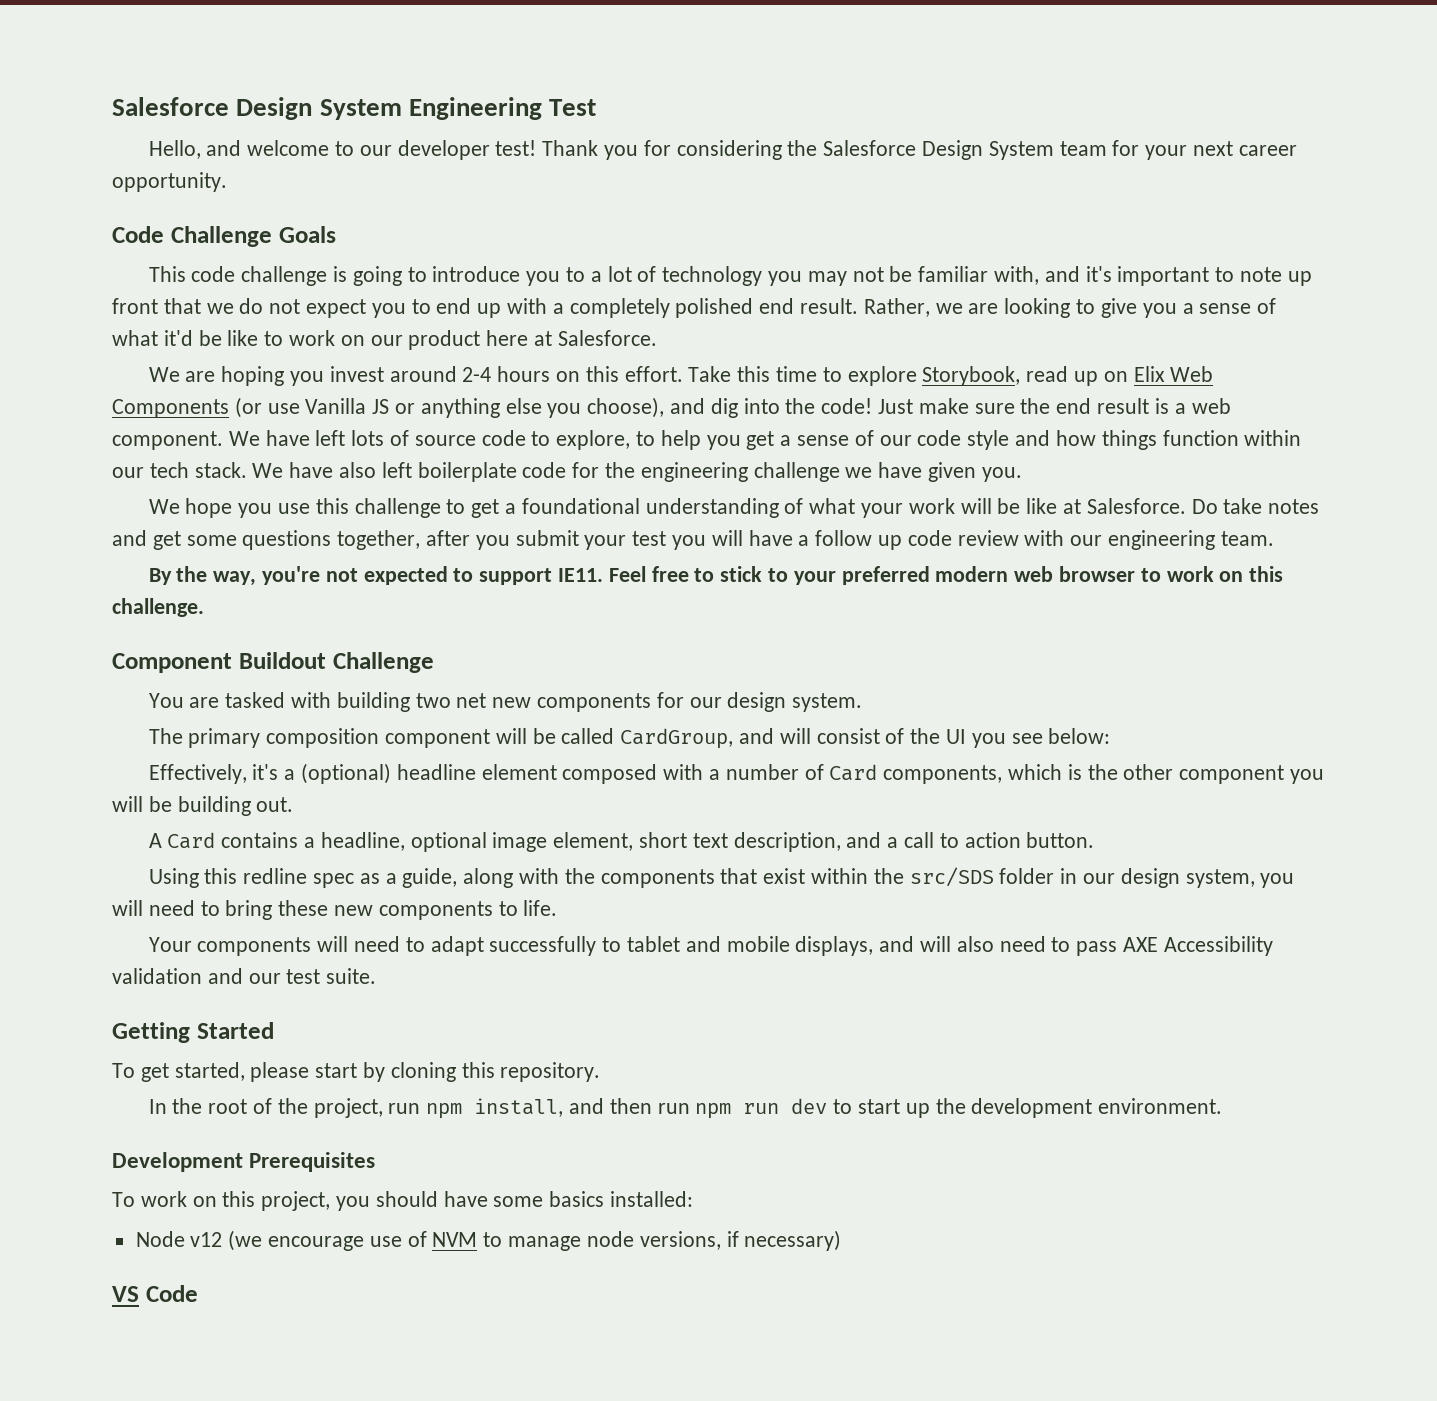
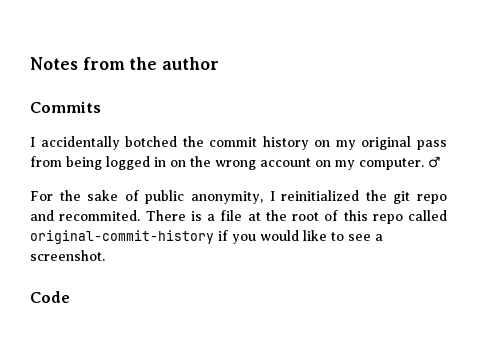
- Salesforce Design System Engineering Test
- Hello, and welcome to our developer test! Thank you for considering the Salesforce Design System team for your next career opportunity.
- Code Challenge Goals
- This code challenge is going to introduce you to a lot of technology you may not be familiar with, and it's important to note up front that we do not expect you to end up with a completely polished end result. Rather, we are looking to give you a sense of what it'd be like to work on our product here at Salesforce.
- We are hoping you invest around 2-4 hours on this effort. Take this time to explore Storybook, read up on Elix Web Components (or use Vanilla JS or anything else you choose), and dig into the code! Just make sure the end result is a web component. We have left lots of source code to explore, to help you get a sense of our code style and how things function within our tech stack. We have also left boilerplate code for the engineering challenge we have given you.
- We hope you use this challenge to get a foundational understanding of what your work will be like at Salesforce. Do take notes and get some questions together, after you submit your test you will have a follow up code review with our engineering team.
- By the way, you're not expected to support IE11. Feel free to stick to your preferred modern web browser to work on this challenge.
- Component Buildout Challenge
- You are tasked with building two net new components for our design system.
- The primary composition component will be called CardGroup, and will consist of the UI you see below:
- Effectively, it's a (optional) headline element composed with a number of Card components, which is the other component you will be building out.
- A Card contains a headline, optional image element, short text description, and a call to action button.
- Using this redline spec as a guide, along with the components that exist within the src/SDS folder in our design system, you will need to bring these new components to life.
- Your components will need to adapt successfully to tablet and mobile displays, and will also need to pass AXE Accessibility validation and our test suite.
- Getting Started
- To get started, please start by cloning this repository.
- In the root of the project, run npm install, and then run npm run dev to start up the development environment.
- Development Prerequisites
- To work on this project, you should have some basics installed:
- Node v12 (we encourage use of NVM to manage node versions, if necessary)
- VS Code
+ Notes from the author
+ Commits
+ I accidentally botched the commit history on my original pass from being logged in on the wrong account on my computer. ♂
+ For the sake of public anonymity, I reinitialized the git repo and recommited. There is a file at the root of this repo called original-commit-history if you would like to see a screenshot.
+ Code

